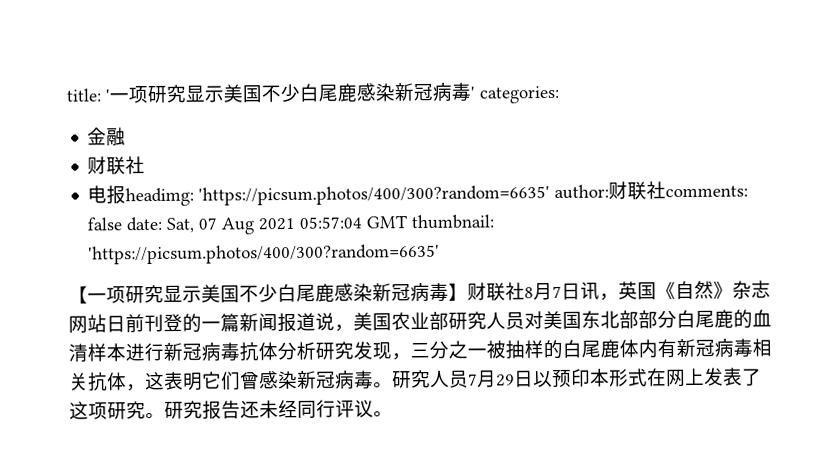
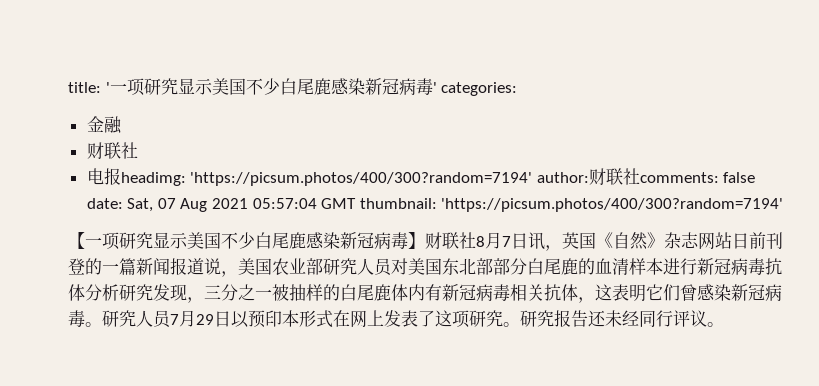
- 电报headimg: 'https://picsum.photos/400/300?random=6635' author:财联社comments: false date: Sat, 07 Aug 2021 05:57:04 GMT thumbnail: 'https://picsum.photos/400/300?random=6635'
+ 电报headimg: 'https://picsum.photos/400/300?random=7194' author:财联社comments: false date: Sat, 07 Aug 2021 05:57:04 GMT thumbnail: 'https://picsum.photos/400/300?random=7194'

